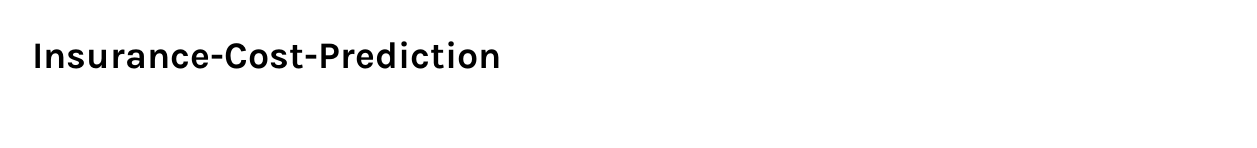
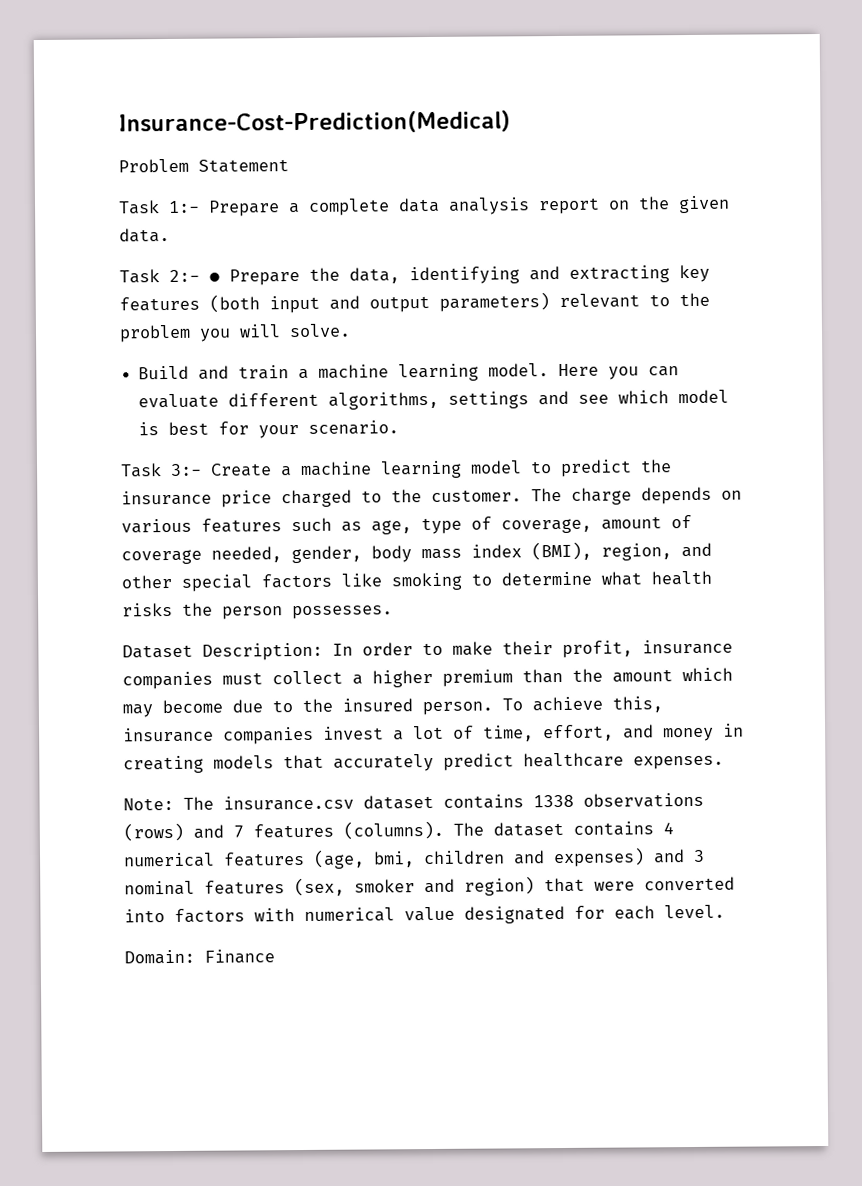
- Insurance-Cost-Prediction
+ Insurance-Cost-Prediction(Medical)
+ Problem Statement
+ Task 1:- Prepare a complete data analysis report on the given data.
+ Task 2:- ● Prepare the data, identifying and extracting key features (both input and output parameters) relevant to the problem you will solve.
+ Build and train a machine learning model. Here you can evaluate different algorithms, settings and see which model is best for your scenario.
+ Task 3:- Create a machine learning model to predict the insurance price charged to the customer. The charge depends on various features such as age, type of coverage, amount of coverage needed, gender, body mass index (BMI), region, and other special factors like smoking to determine what health risks the person possesses.
+ Dataset Description: In order to make their profit, insurance companies must collect a higher premium than the amount which may become due to the insured person. To achieve this, insurance companies invest a lot of time, effort, and money in creating models that accurately predict healthcare expenses.
+ Note: The insurance.csv dataset contains 1338 observations (rows) and 7 features (columns). The dataset contains 4 numerical features (age, bmi, children and expenses) and 3 nominal features (sex, smoker and region) that were converted into factors with numerical value designated for each level.
+ Domain: Finance

